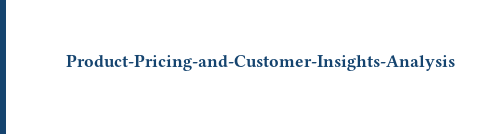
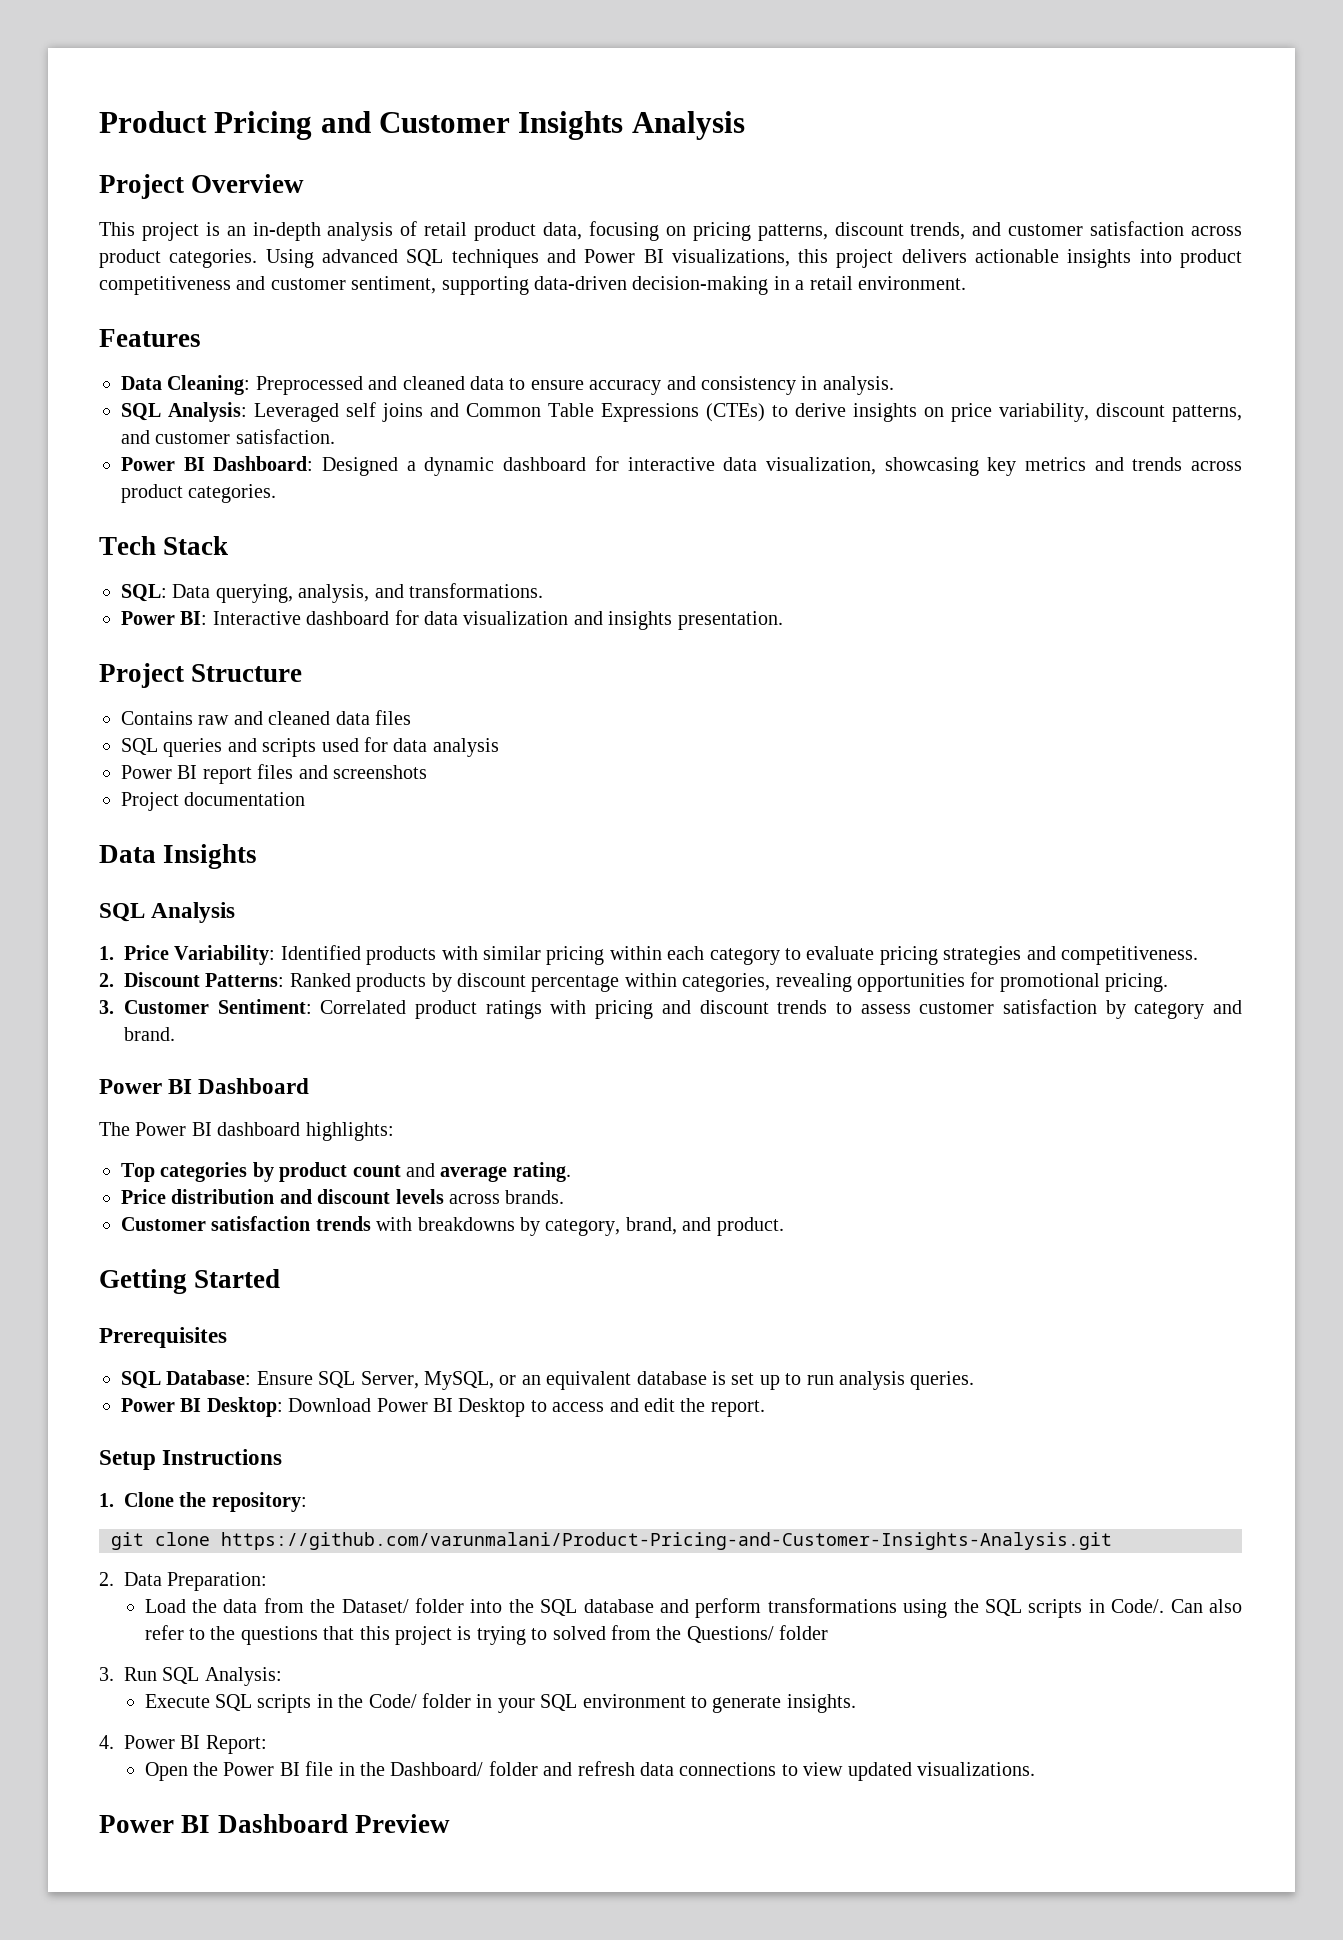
- Product-Pricing-and-Customer-Insights-Analysis
+ Product Pricing and Customer Insights Analysis
+ Project Overview
+ This project is an in-depth analysis of retail product data, focusing on pricing patterns, discount trends, and customer satisfaction across product categories. Using advanced SQL techniques and Power BI visualizations, this project delivers actionable insights into product competitiveness and customer sentiment, supporting data-driven decision-making in a retail environment.
+ Features
+ Data Cleaning: Preprocessed and cleaned data to ensure accuracy and consistency in analysis.
+ SQL Analysis: Leveraged self joins and Common Table Expressions (CTEs) to derive insights on price variability, discount patterns, and customer satisfaction.
+ Power BI Dashboard: Designed a dynamic dashboard for interactive data visualization, showcasing key metrics and trends across product categories.
+ Tech Stack
+ SQL: Data querying, analysis, and transformations.
+ Power BI: Interactive dashboard for data visualization and insights presentation.
+ Project Structure
+ Contains raw and cleaned data files
+ SQL queries and scripts used for data analysis
+ Power BI report files and screenshots
+ Project documentation
+ Data Insights
+ SQL Analysis
+ 1. Price Variability: Identified products with similar pricing within each category to evaluate pricing strategies and competitiveness.
+ 2. Discount Patterns: Ranked products by discount percentage within categories, revealing opportunities for promotional pricing.
+ 3. Customer Sentiment: Correlated product ratings with pricing and discount trends to assess customer satisfaction by category and brand.
+ Power BI Dashboard
+ The Power BI dashboard highlights:
+ Top categories by product count and average rating.
+ Price distribution and discount levels across brands.
+ Customer satisfaction trends with breakdowns by category, brand, and product.
+ Getting Started
+ Prerequisites
+ SQL Database: Ensure SQL Server, MySQL, or an equivalent database is set up to run analysis queries.
+ Power BI Desktop: Download Power BI Desktop to access and edit the report.
+ Setup Instructions
+ 1. Clone the repository:
+ git clone https://github.com/varunmalani/Product-Pricing-and-Customer-Insights-Analysis.git
+ 2. Data Preparation:
+ Load the data from the Dataset/ folder into the SQL database and perform transformations using the SQL scripts in Code/. Can also refer to the questions that this project is trying to solved from the Questions/ folder
+ 3. Run SQL Analysis:
+ Execute SQL scripts in the Code/ folder in your SQL environment to generate insights.
+ 4. Power BI Report:
+ Open the Power BI file in the Dashboard/ folder and refresh data connections to view updated visualizations.
+ Power BI Dashboard Preview

